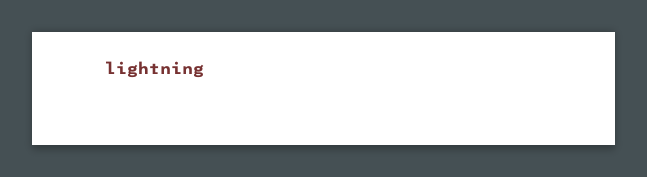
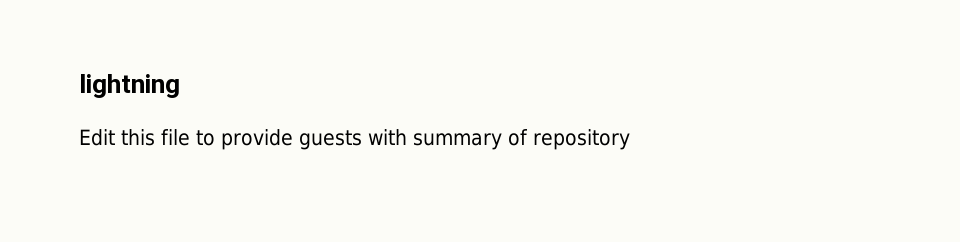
+ Edit this file to provide guests with summary of repository

